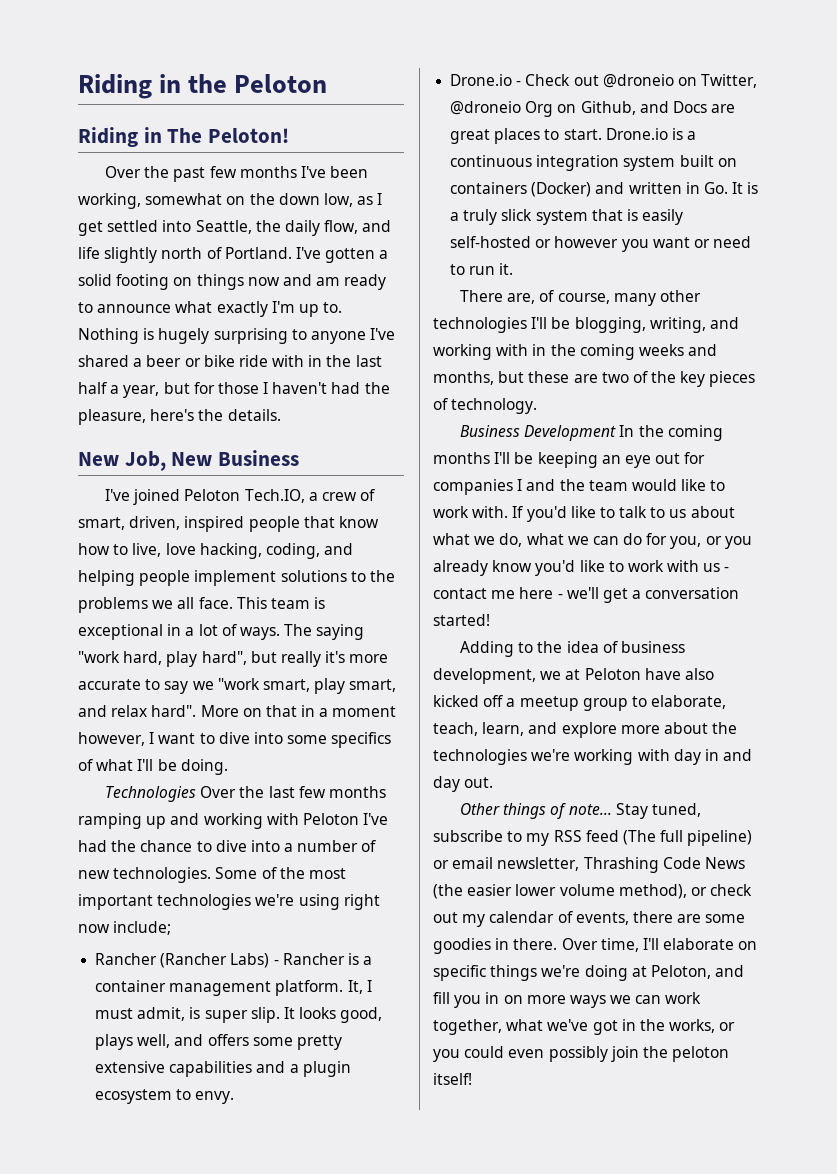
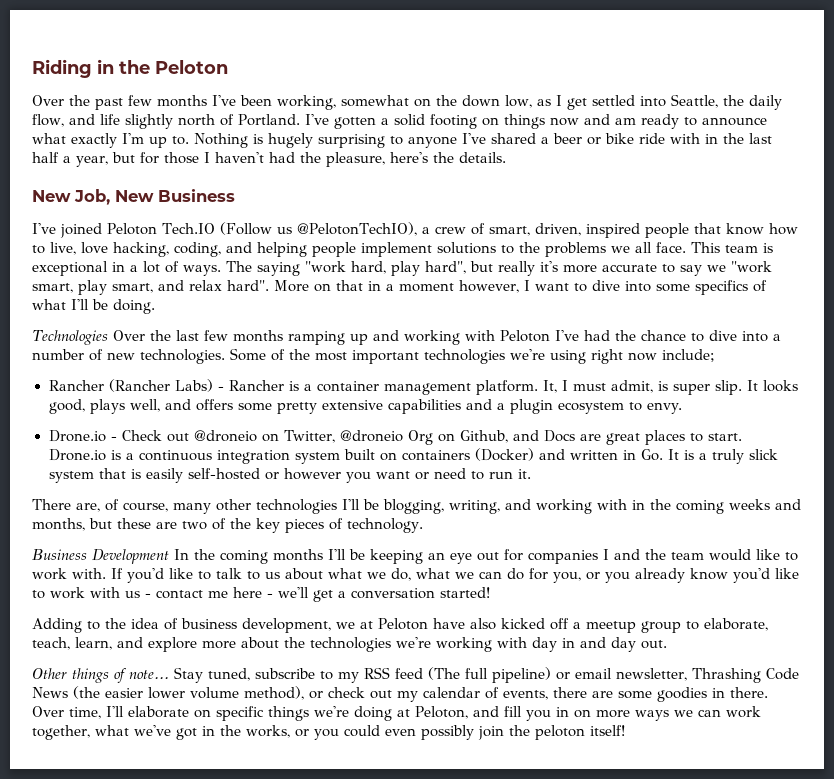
- Riding in The Peloton!
- I've joined Peloton Tech.IO, a crew of smart, driven, inspired people that know how to live, love hacking, coding, and helping people implement solutions to the problems we all face.
+ I've joined Peloton Tech.IO (Follow us @PelotonTechIO), a crew of smart, driven, inspired people that know how to live, love hacking, coding, and helping people implement solutions to the problems we all face.

